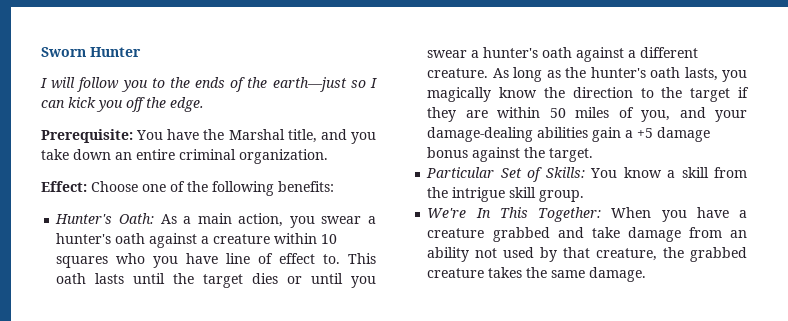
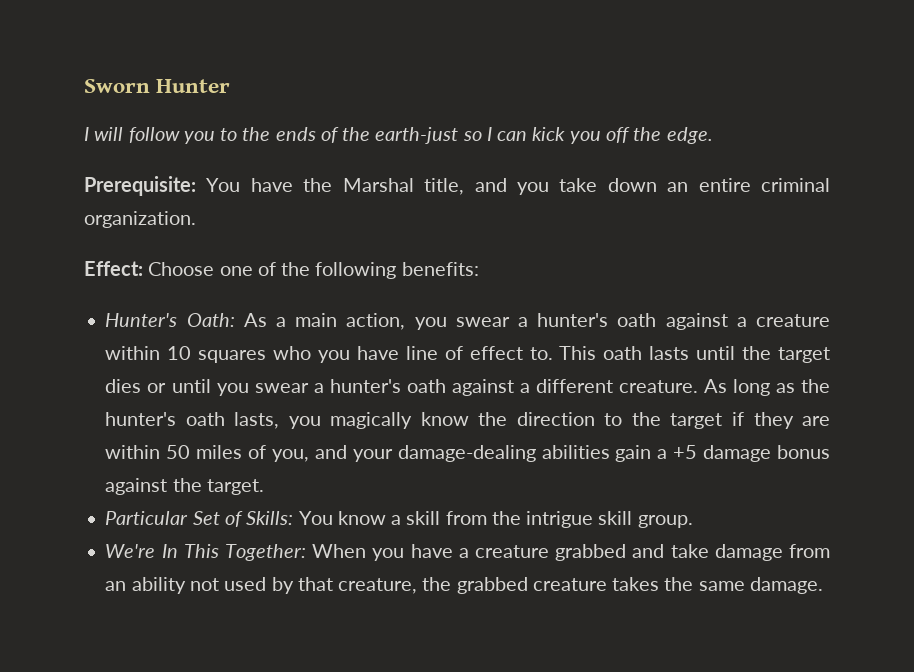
- I will follow you to the ends of the earth—just so I can kick you off the edge.
+ I will follow you to the ends of the earth-just so I can kick you off the edge.

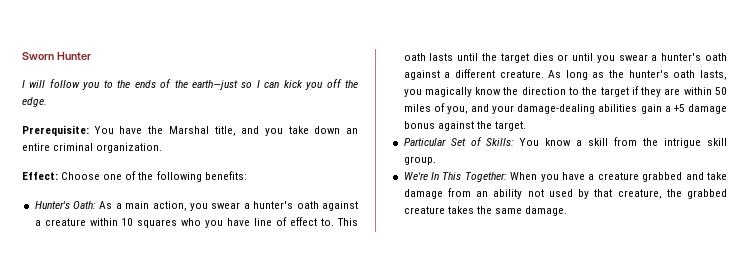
- I will follow you to the ends of the earth-just so I can kick you off the edge.
+ I will follow you to the ends of the earth—just so I can kick you off the edge.

